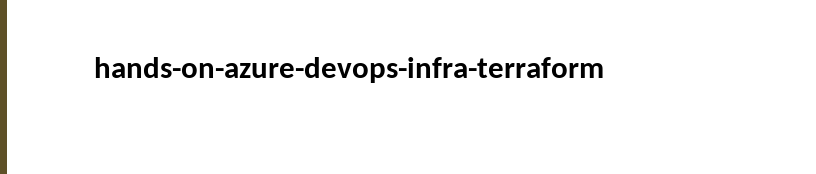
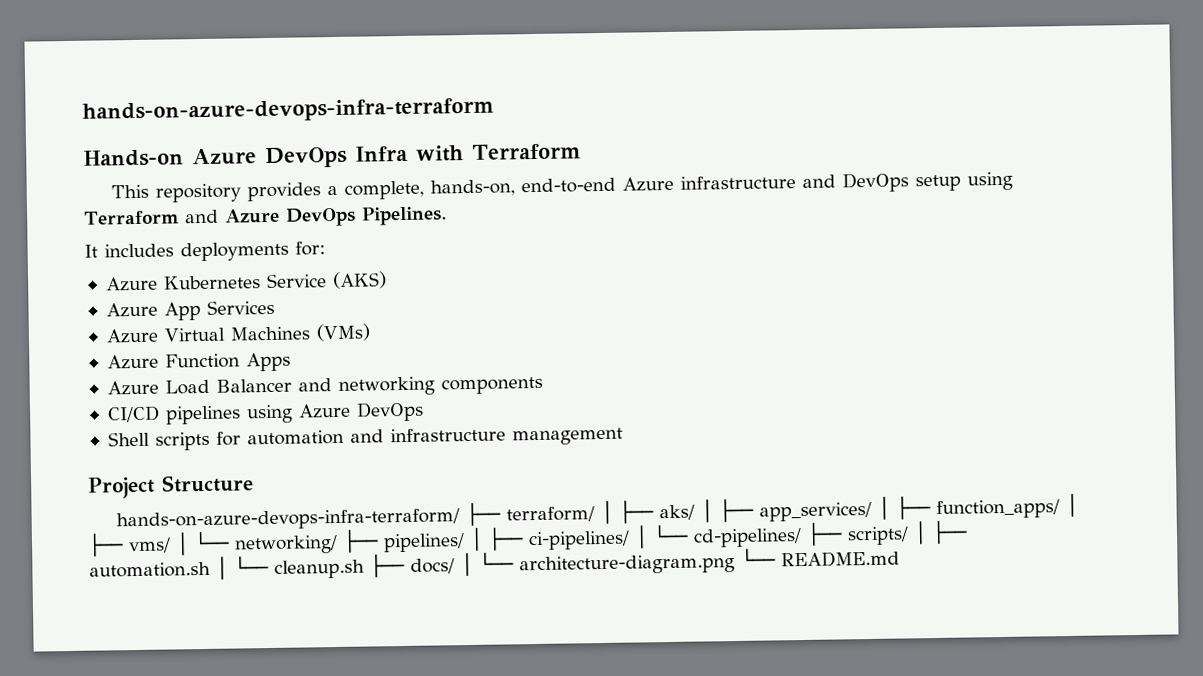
+ Hands-on Azure DevOps Infra with Terraform
+ This repository provides a complete, hands-on, end-to-end Azure infrastructure and DevOps setup using Terraform and Azure DevOps Pipelines.
+ It includes deployments for:
+ Azure Kubernetes Service (AKS)
+ Azure App Services
+ Azure Virtual Machines (VMs)
+ Azure Function Apps
+ Azure Load Balancer and networking components
+ CI/CD pipelines using Azure DevOps
+ Shell scripts for automation and infrastructure management
+ Project Structure
+ hands-on-azure-devops-infra-terraform/ ├── terraform/ │ ├── aks/ │ ├── app_services/ │ ├── function_apps/ │ ├── vms/ │ └── networking/ ├── pipelines/ │ ├── ci-pipelines/ │ └── cd-pipelines/ ├── scripts/ │ ├── automation.sh │ └── cleanup.sh ├── docs/ │ └── architecture-diagram.png └── README.md

